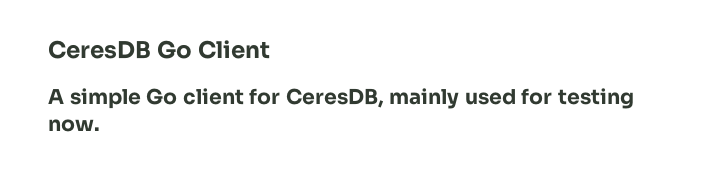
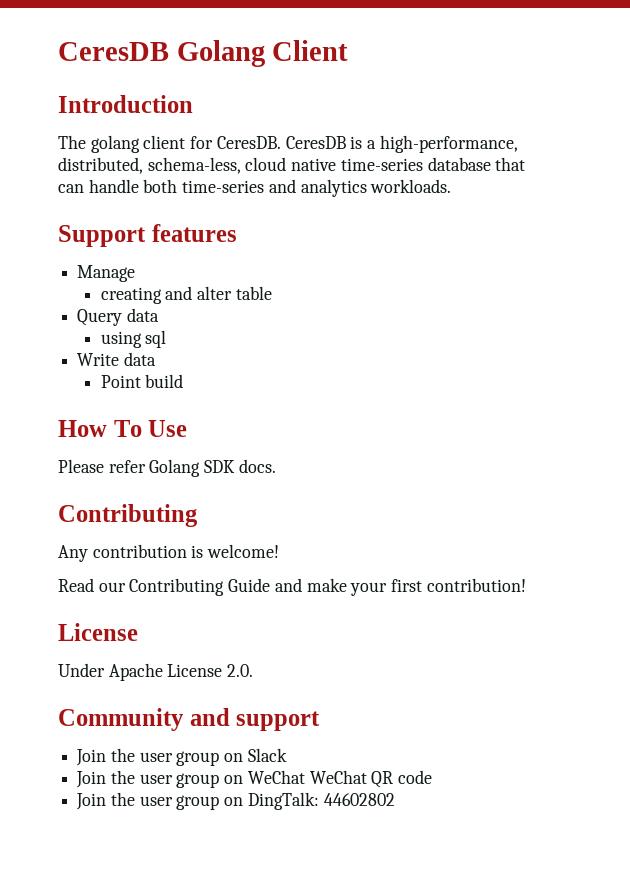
- CeresDB Go Client
+ CeresDB Golang Client
- A simple Go client for CeresDB, mainly used for testing now.
+ Introduction
+ The golang client for CeresDB. CeresDB is a high-performance, distributed, schema-less, cloud native time-series database that can handle both time-series and analytics workloads.
+ Support features
+ Manage
+ creating and alter table
+ Query data
+ using sql
+ Write data
+ Point build
+ How To Use
+ Please refer Golang SDK docs.
+ Contributing
+ Any contribution is welcome!
+ Read our Contributing Guide and make your first contribution!
+ License
+ Under Apache License 2.0.
+ Community and support
+ Join the user group on Slack
+ Join the user group on WeChat WeChat QR code
+ Join the user group on DingTalk: 44602802

